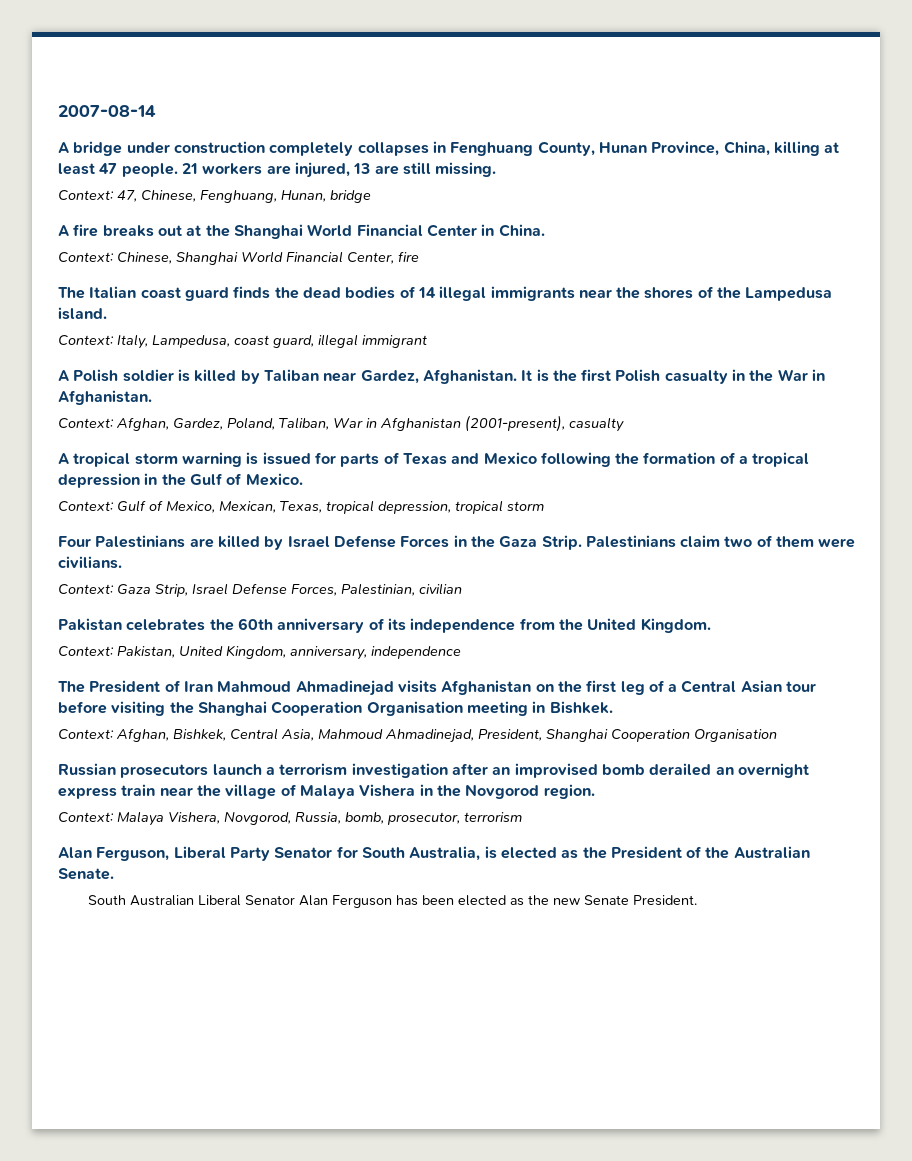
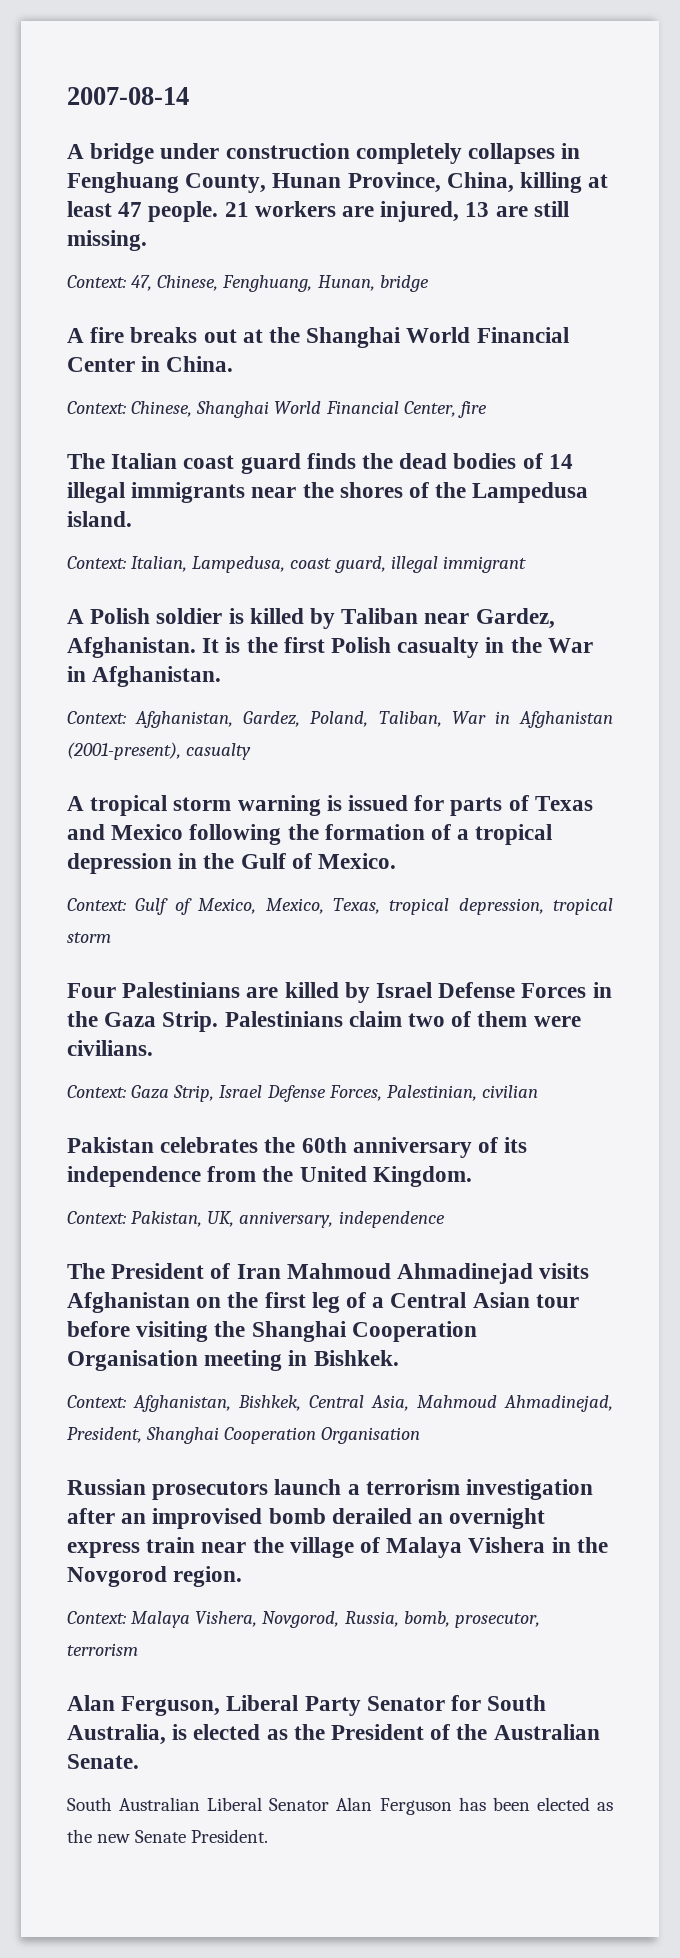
- Context: Italy, Lampedusa, coast guard, illegal immigrant
+ Context: Italian, Lampedusa, coast guard, illegal immigrant
- Context: Afghan, Gardez, Poland, Taliban, War in Afghanistan (2001-present), casualty
+ Context: Afghanistan, Gardez, Poland, Taliban, War in Afghanistan (2001-present), casualty
- Context: Gulf of Mexico, Mexican, Texas, tropical depression, tropical storm
+ Context: Gulf of Mexico, Mexico, Texas, tropical depression, tropical storm
- Context: Pakistan, United Kingdom, anniversary, independence
+ Context: Pakistan, UK, anniversary, independence
- Context: Afghan, Bishkek, Central Asia, Mahmoud Ahmadinejad, President, Shanghai Cooperation Organisation
+ Context: Afghanistan, Bishkek, Central Asia, Mahmoud Ahmadinejad, President, Shanghai Cooperation Organisation

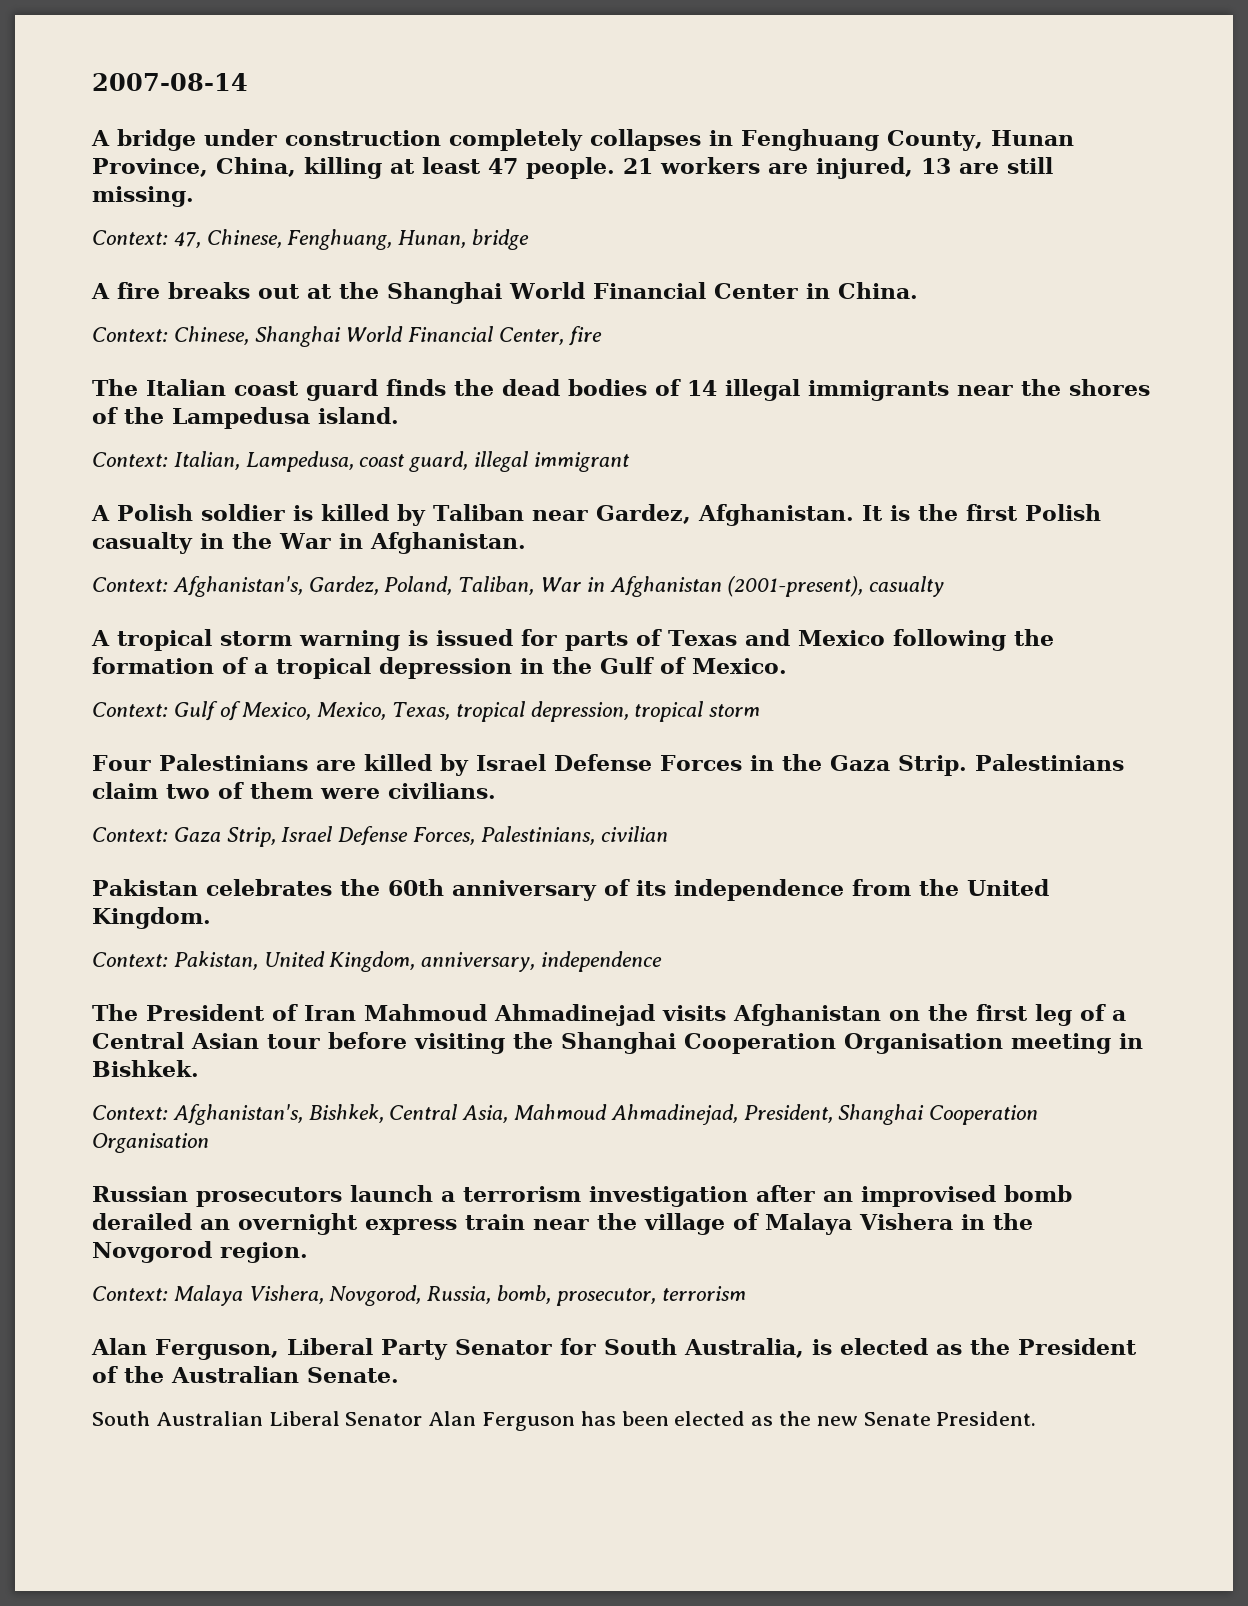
- Context: Afghanistan, Gardez, Poland, Taliban, War in Afghanistan (2001-present), casualty
+ Context: Afghanistan's, Gardez, Poland, Taliban, War in Afghanistan (2001-present), casualty
- Context: Gaza Strip, Israel Defense Forces, Palestinian, civilian
+ Context: Gaza Strip, Israel Defense Forces, Palestinians, civilian
- Context: Pakistan, UK, anniversary, independence
+ Context: Pakistan, United Kingdom, anniversary, independence
- Context: Afghanistan, Bishkek, Central Asia, Mahmoud Ahmadinejad, President, Shanghai Cooperation Organisation
+ Context: Afghanistan's, Bishkek, Central Asia, Mahmoud Ahmadinejad, President, Shanghai Cooperation Organisation

